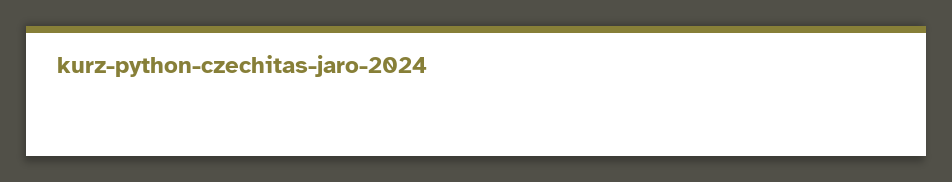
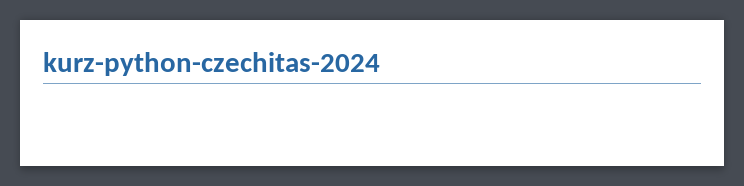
- kurz-python-czechitas-jaro-2024
+ kurz-python-czechitas-2024

